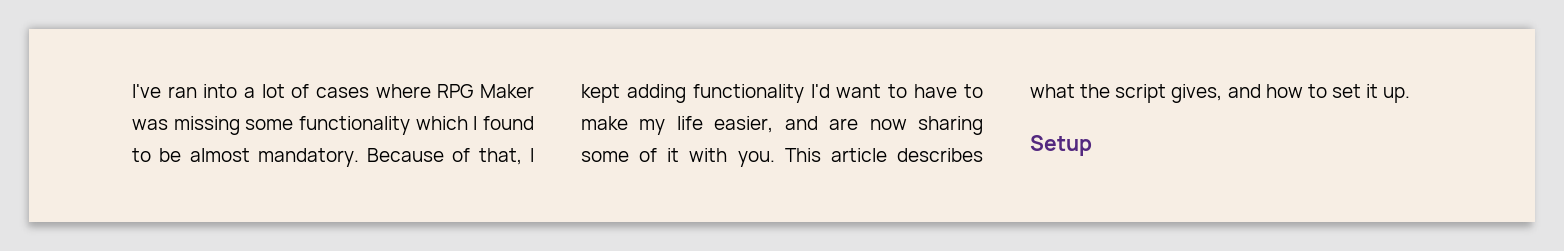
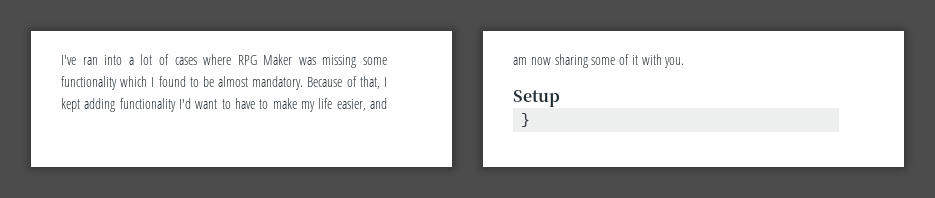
- Because of that, I kept adding functionality I'd want to have to make my life easier, and are now sharing some of it with you. This article describes what the script gives, and how to set it up.
+ Because of that, I kept adding functionality I'd want to have to make my life easier, and am now sharing some of it with you.
+ }

